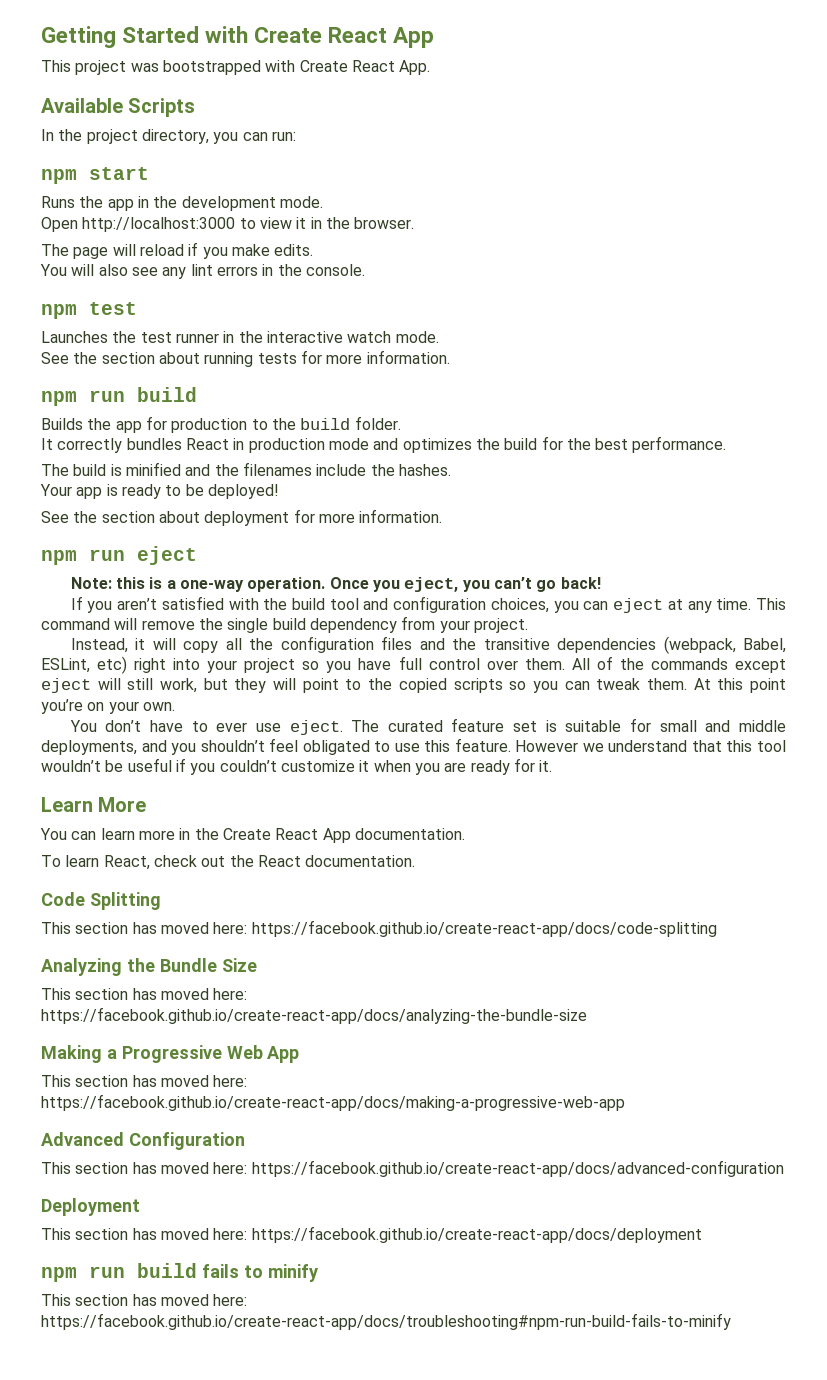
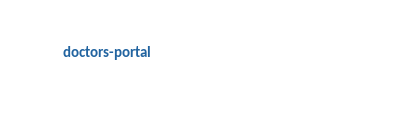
- Getting Started with Create React App
- This project was bootstrapped with Create React App.
- Available Scripts
- In the project directory, you can run:
- npm start
- Runs the app in the development mode.
- Open http://localhost:3000 to view it in the browser.
- The page will reload if you make edits.
- You will also see any lint errors in the console.
- npm test
- Launches the test runner in the interactive watch mode.
- See the section about running tests for more information.
- npm run build
- Builds the app for production to the build folder.
- It correctly bundles React in production mode and optimizes the build for the best performance.
- The build is minified and the filenames include the hashes.
- Your app is ready to be deployed!
- See the section about deployment for more information.
- npm run eject
- Note: this is a one-way operation. Once you eject, you can’t go back!
- If you aren’t satisfied with the build tool and configuration choices, you can eject at any time. This command will remove the single build dependency from your project.
- Instead, it will copy all the configuration files and the transitive dependencies (webpack, Babel, ESLint, etc) right into your project so you have full control over them. All of the commands except eject will still work, but they will point to the copied scripts so you can tweak them. At this point you’re on your own.
- You don’t have to ever use eject. The curated feature set is suitable for small and middle deployments, and you shouldn’t feel obligated to use this feature. However we understand that this tool wouldn’t be useful if you couldn’t customize it when you are ready for it.
- Learn More
- You can learn more in the Create React App documentation.
- To learn React, check out the React documentation.
- Code Splitting
- This section has moved here: https://facebook.github.io/create-react-app/docs/code-splitting
- Analyzing the Bundle Size
- This section has moved here: https://facebook.github.io/create-react-app/docs/analyzing-the-bundle-size
- Making a Progressive Web App
- This section has moved here: https://facebook.github.io/create-react-app/docs/making-a-progressive-web-app
- Advanced Configuration
- This section has moved here: https://facebook.github.io/create-react-app/docs/advanced-configuration
- Deployment
- This section has moved here: https://facebook.github.io/create-react-app/docs/deployment
- npm run build fails to minify
- This section has moved here: https://facebook.github.io/create-react-app/docs/troubleshooting#npm-run-build-fails-to-minify
+ doctors-portal

